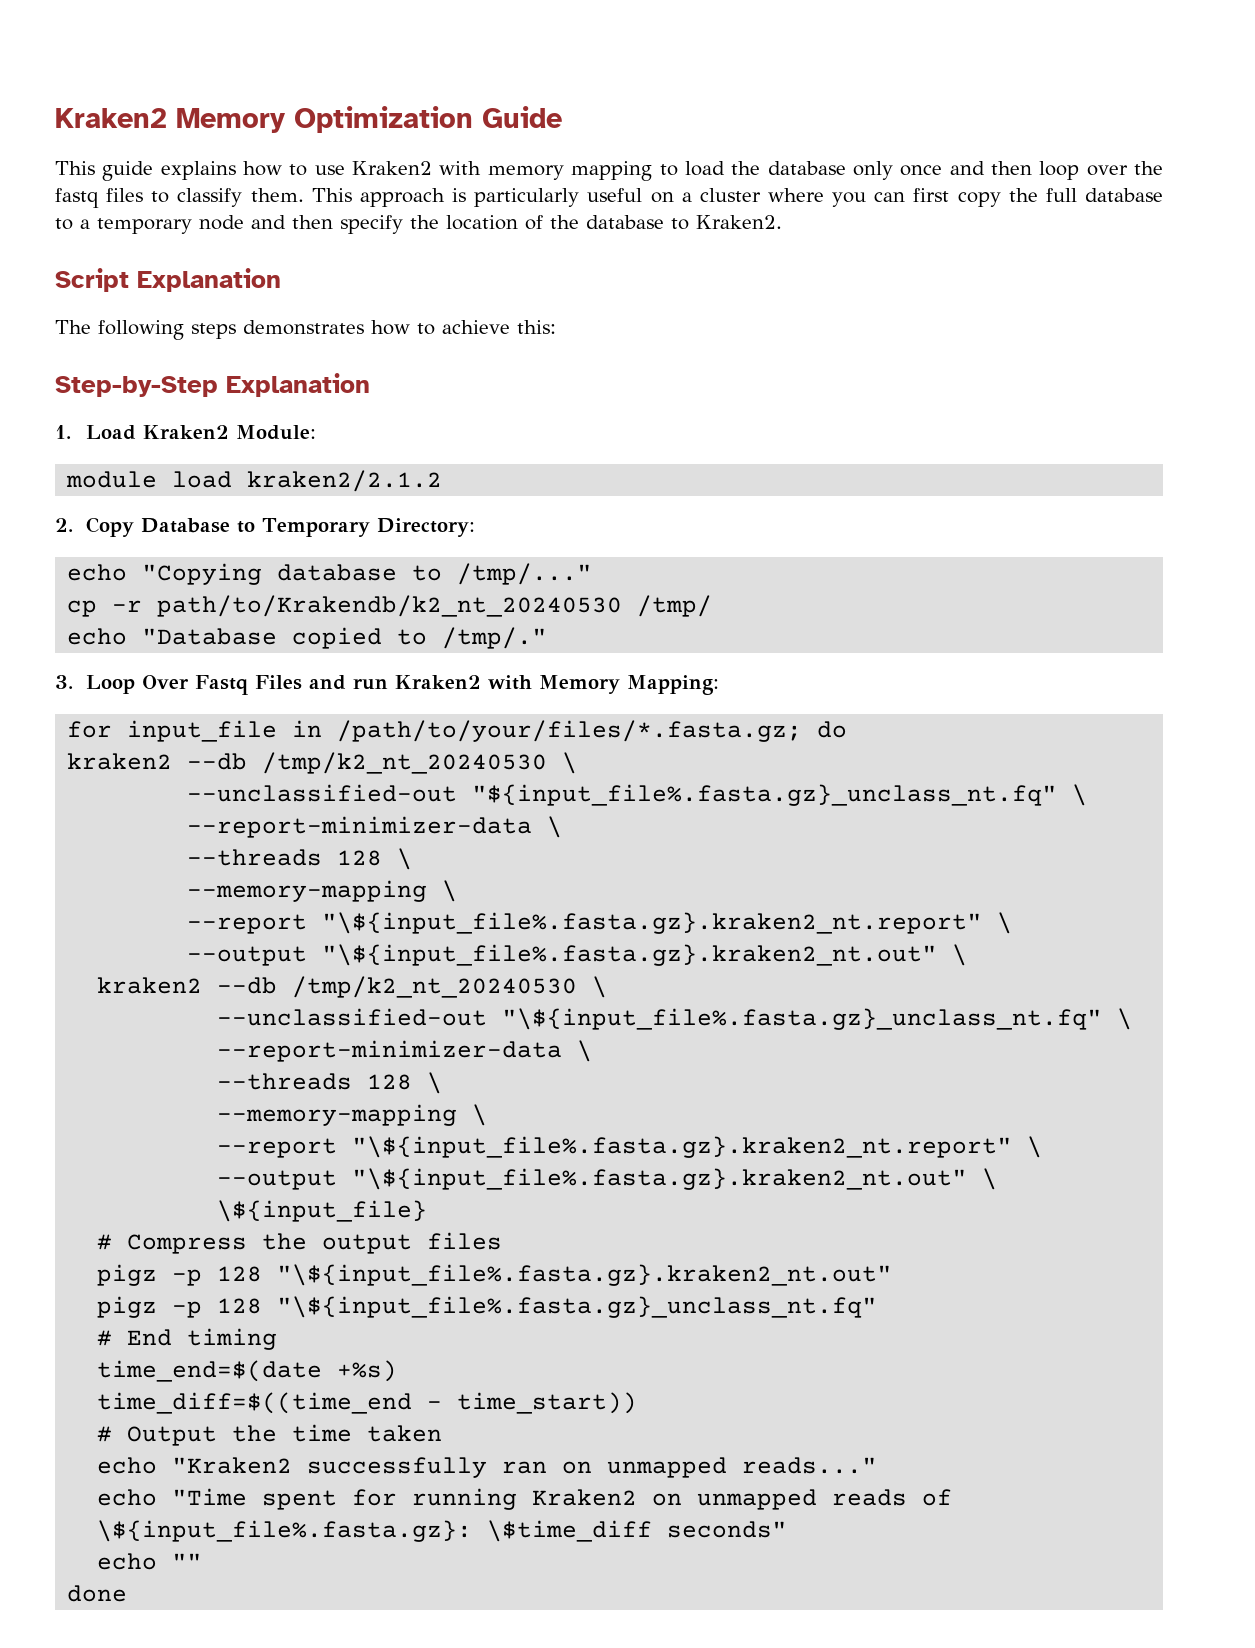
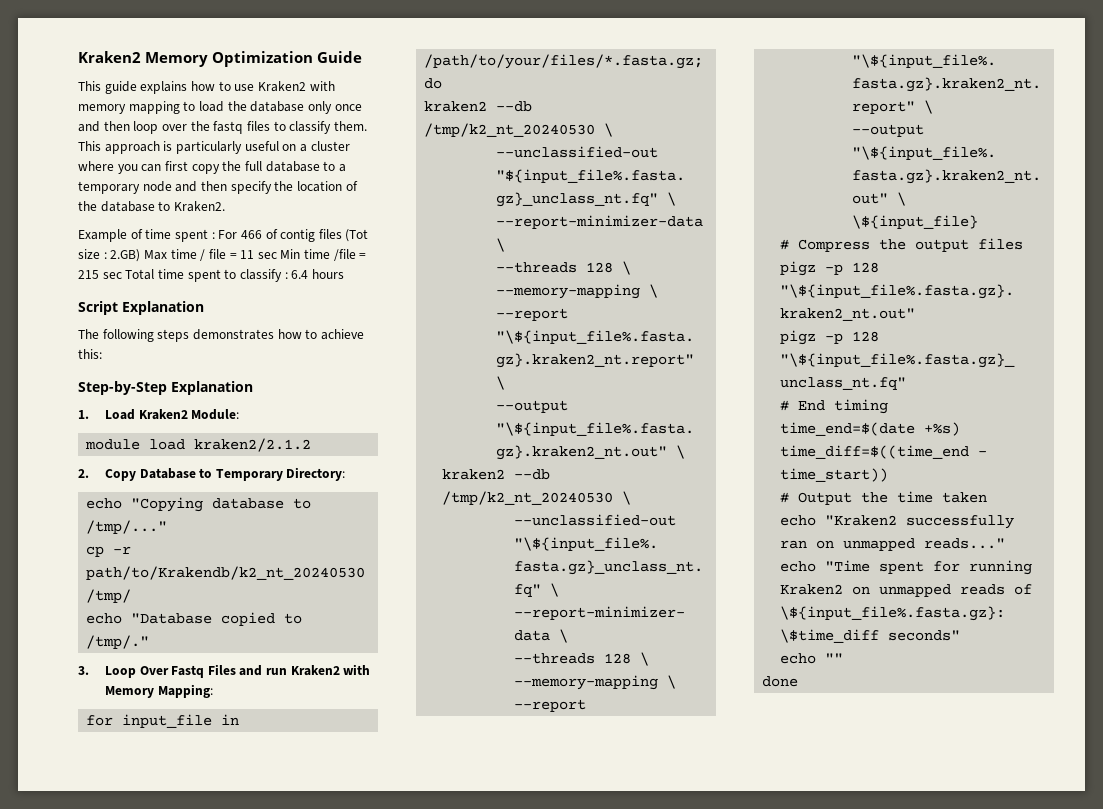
+ Example of time spent : For 466 of contig files (Tot size : 2.GB) Max time / file = 11 sec Min time /file = 215 sec Total time spent to classify : 6.4 hours

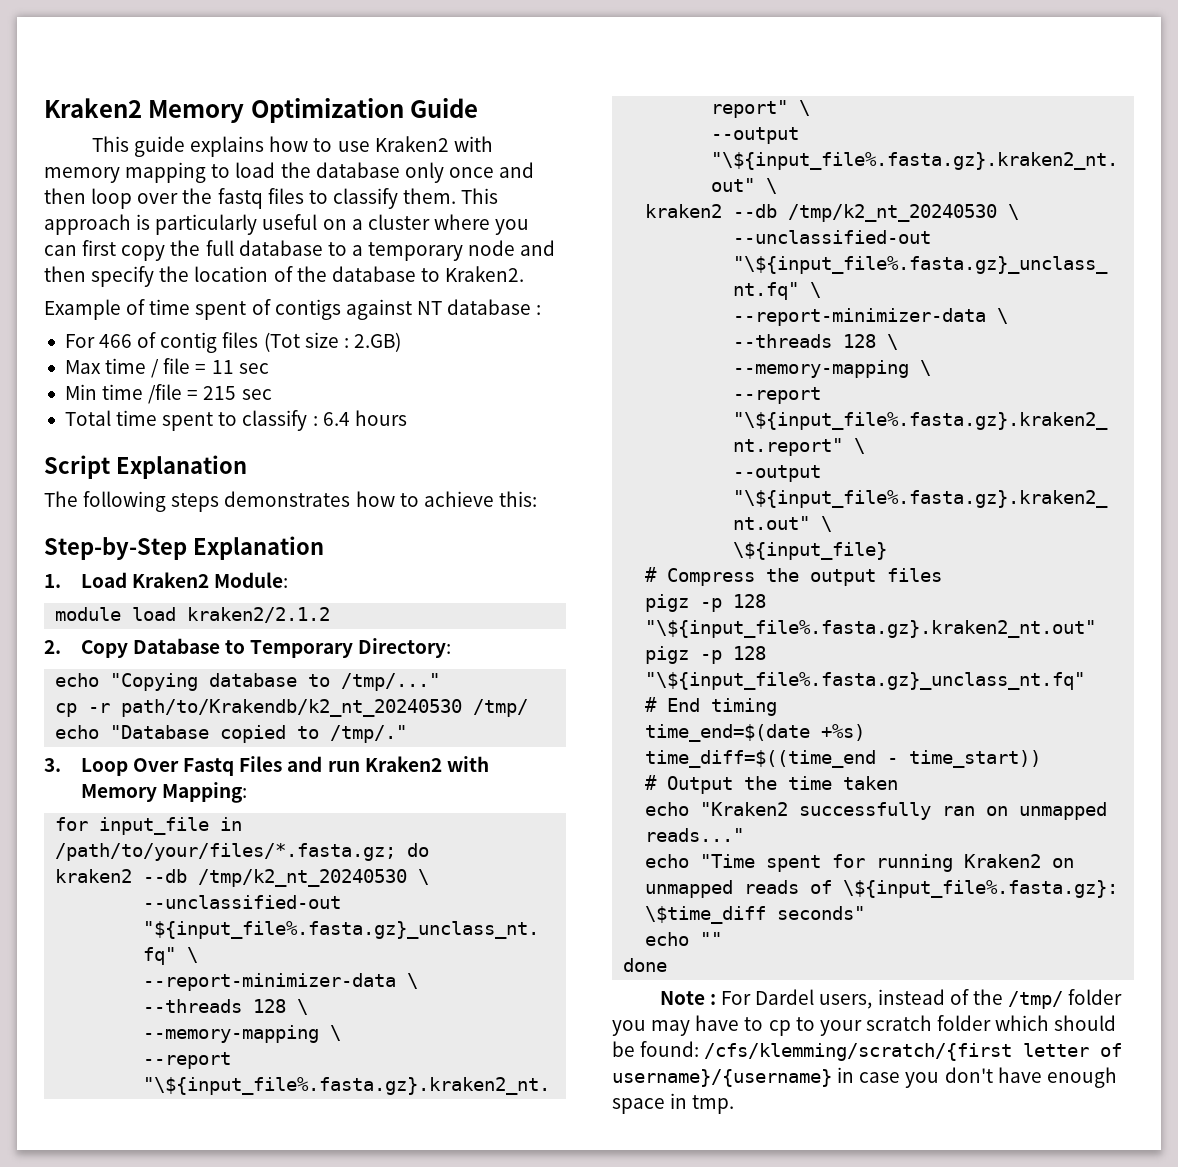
- Example of time spent : For 466 of contig files (Tot size : 2.GB) Max time / file = 11 sec Min time /file = 215 sec Total time spent to classify : 6.4 hours
+ Example of time spent of contigs against NT database :
+ For 466 of contig files (Tot size : 2.GB)
+ Max time / file = 11 sec
+ Min time /file = 215 sec
+ Total time spent to classify : 6.4 hours
+ Note : For Dardel users, instead of the /tmp/ folder you may have to cp to your scratch folder which should be found: /cfs/klemming/scratch/{first letter of username}/{username} in case you don't have enough space in tmp.

